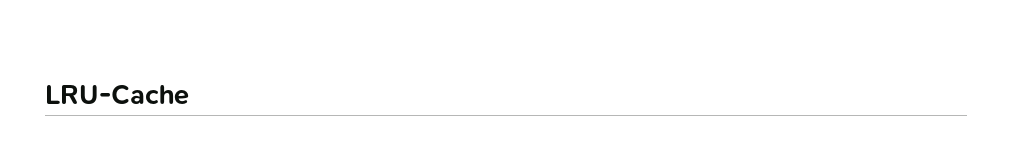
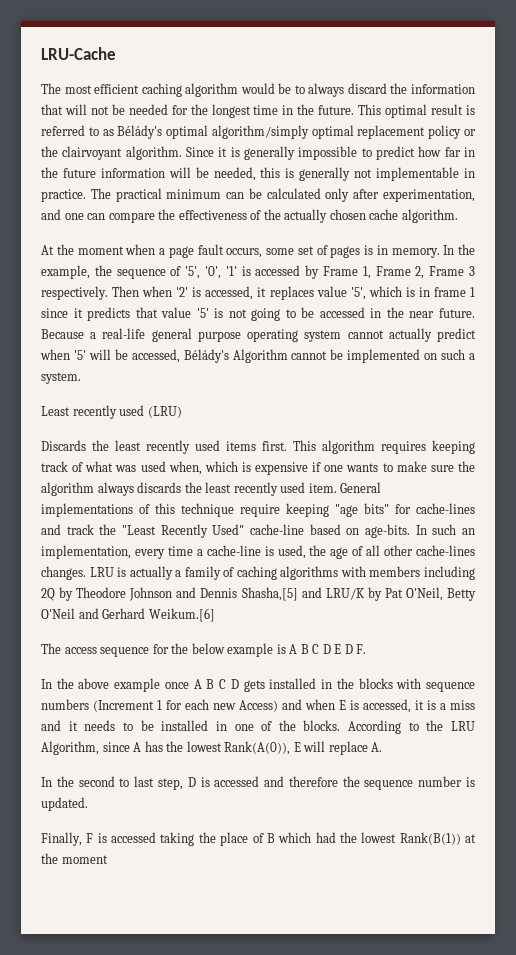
+ The most efficient caching algorithm would be to always discard the information that will not be needed for the longest time in the future. This optimal result is referred to as Bélády's optimal algorithm/simply optimal replacement policy or the clairvoyant algorithm. Since it is generally impossible to predict how far in the future information will be needed, this is generally not implementable in practice. The practical minimum can be calculated only after experimentation, and one can compare the effectiveness of the actually chosen cache algorithm.
+ At the moment when a page fault occurs, some set of pages is in memory. In the example, the sequence of '5', '0', '1' is accessed by Frame 1, Frame 2, Frame 3 respectively. Then when '2' is accessed, it replaces value '5', which is in frame 1 since it predicts that value '5' is not going to be accessed in the near future. Because a real-life general purpose operating system cannot actually predict when '5' will be accessed, Bélády's Algorithm cannot be implemented on such a system.
+ Least recently used (LRU)
+ Discards the least recently used items first. This algorithm requires keeping track of what was used when, which is expensive if one wants to make sure the algorithm always discards the least recently used item. General implementations of this technique require keeping "age bits" for cache-lines and track the "Least Recently Used" cache-line based on age-bits. In such an implementation, every time a cache-line is used, the age of all other cache-lines changes. LRU is actually a family of caching algorithms with members including 2Q by Theodore Johnson and Dennis Shasha,[5] and LRU/K by Pat O'Neil, Betty O'Neil and Gerhard Weikum.[6]
+ The access sequence for the below example is A B C D E D F.
+ In the above example once A B C D gets installed in the blocks with sequence numbers (Increment 1 for each new Access) and when E is accessed, it is a miss and it needs to be installed in one of the blocks. According to the LRU Algorithm, since A has the lowest Rank(A(0)), E will replace A.
+ In the second to last step, D is accessed and therefore the sequence number is updated.
+ Finally, F is accessed taking the place of B which had the lowest Rank(B(1)) at the moment

